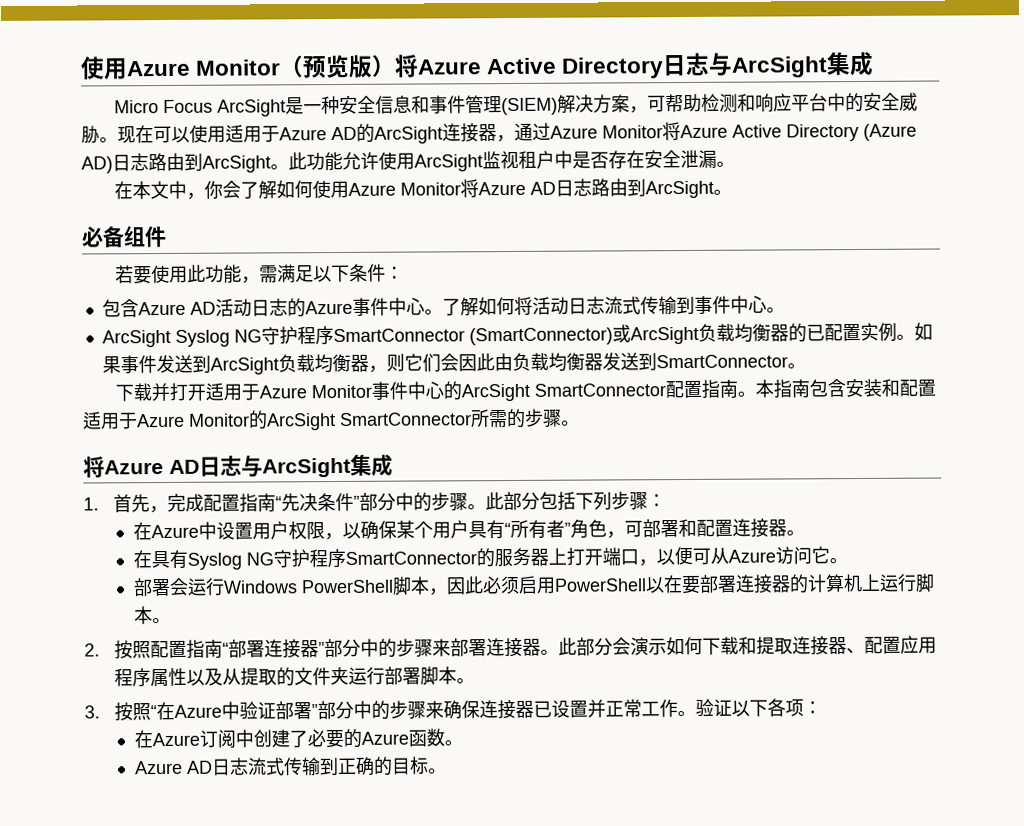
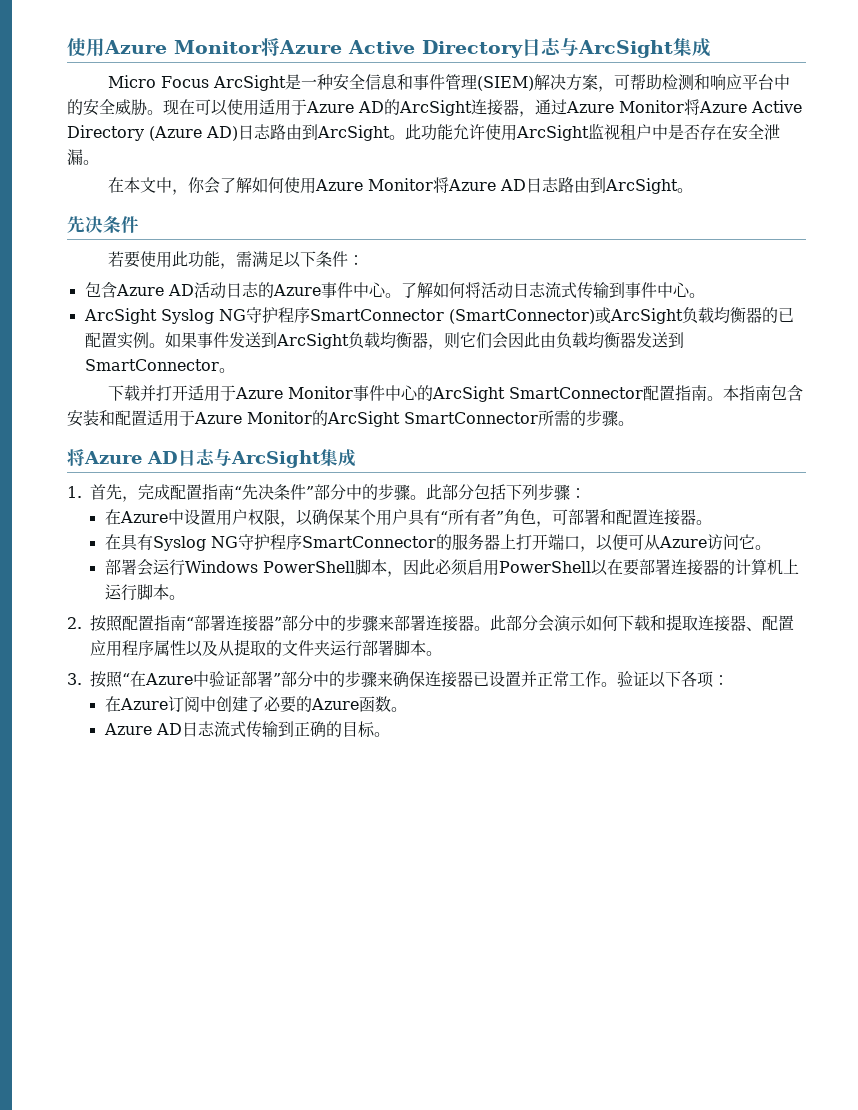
- 使用Azure Monitor（预览版）将Azure Active Directory日志与ArcSight集成
+ 使用Azure Monitor将Azure Active Directory日志与ArcSight集成
  在本文中，你会了解如何使用Azure Monitor将Azure AD日志路由到ArcSight。
- 必备组件
+ 先决条件

